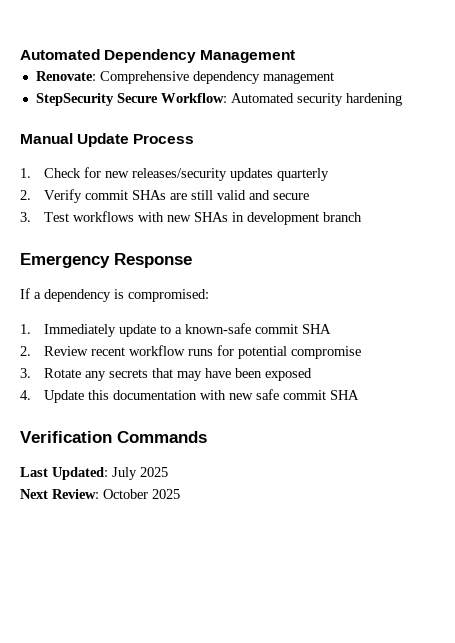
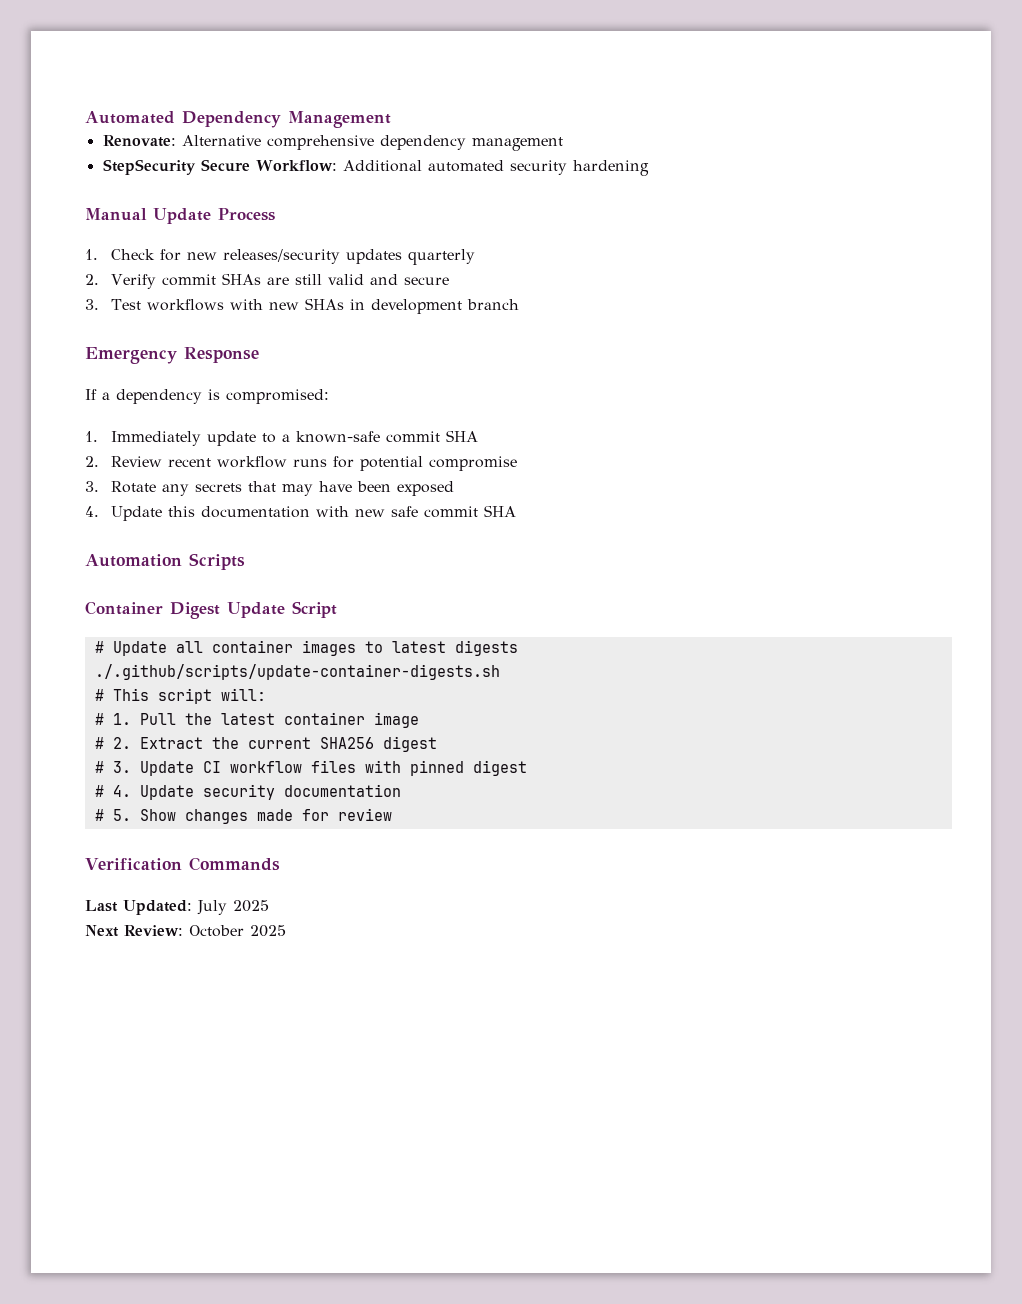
- Renovate: Comprehensive dependency management
+ Renovate: Alternative comprehensive dependency management
- StepSecurity Secure Workflow: Automated security hardening
+ StepSecurity Secure Workflow: Additional automated security hardening
+ Automation Scripts
+ Container Digest Update Script
+ # Update all container images to latest digests
+ ./.github/scripts/update-container-digests.sh
+ # This script will:
+ # 1. Pull the latest container image
+ # 2. Extract the current SHA256 digest
+ # 3. Update CI workflow files with pinned digest
+ # 4. Update security documentation
+ # 5. Show changes made for review

